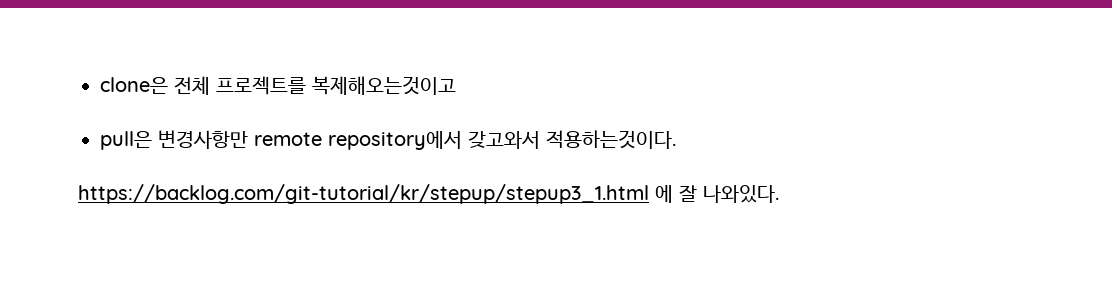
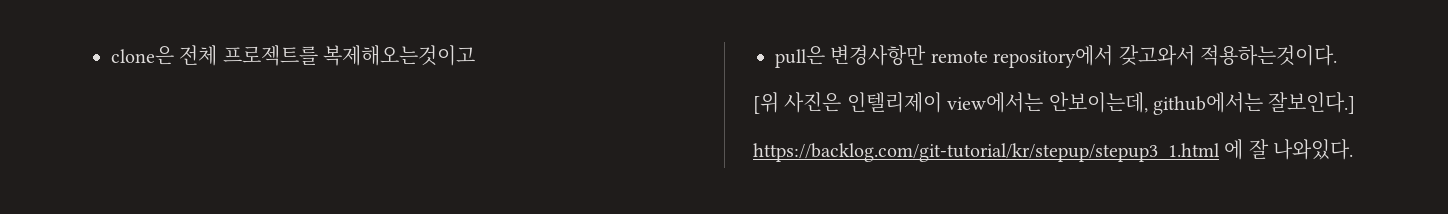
+ [위 사진은 인텔리제이 view에서는 안보이는데, github에서는 잘보인다.]

